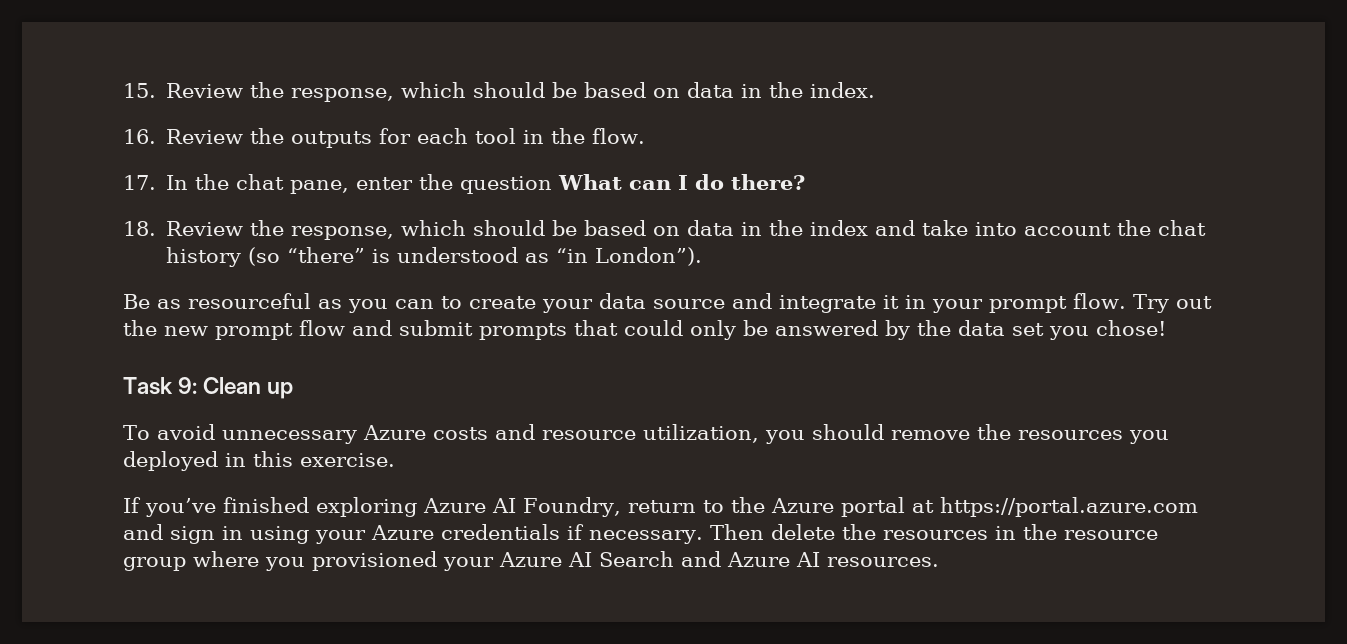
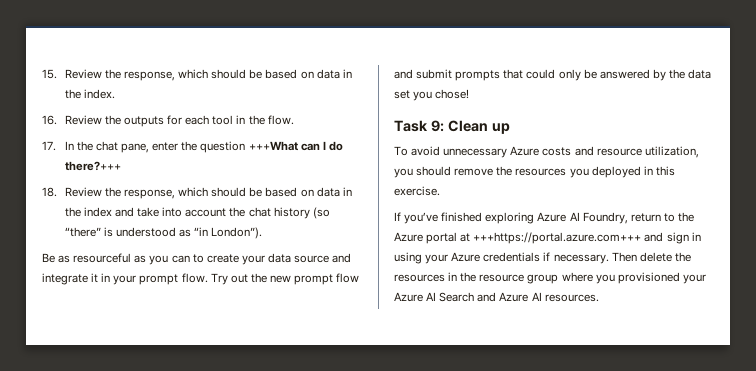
- 17. In the chat pane, enter the question What can I do there?
+ 17. In the chat pane, enter the question +++What can I do there?+++
- If you’ve finished exploring Azure AI Foundry, return to the Azure portal at https://portal.azure.com and sign in using your Azure credentials if necessary.
+ If you’ve finished exploring Azure AI Foundry, return to the Azure portal at +++https://portal.azure.com+++ and sign in using your Azure credentials if necessary.

